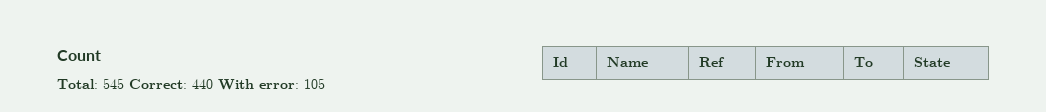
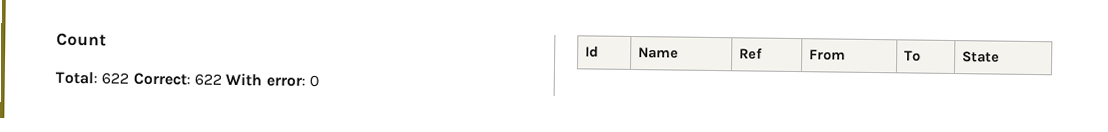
- Total: 545 Correct: 440 With error: 105
+ Total: 622 Correct: 622 With error: 0

